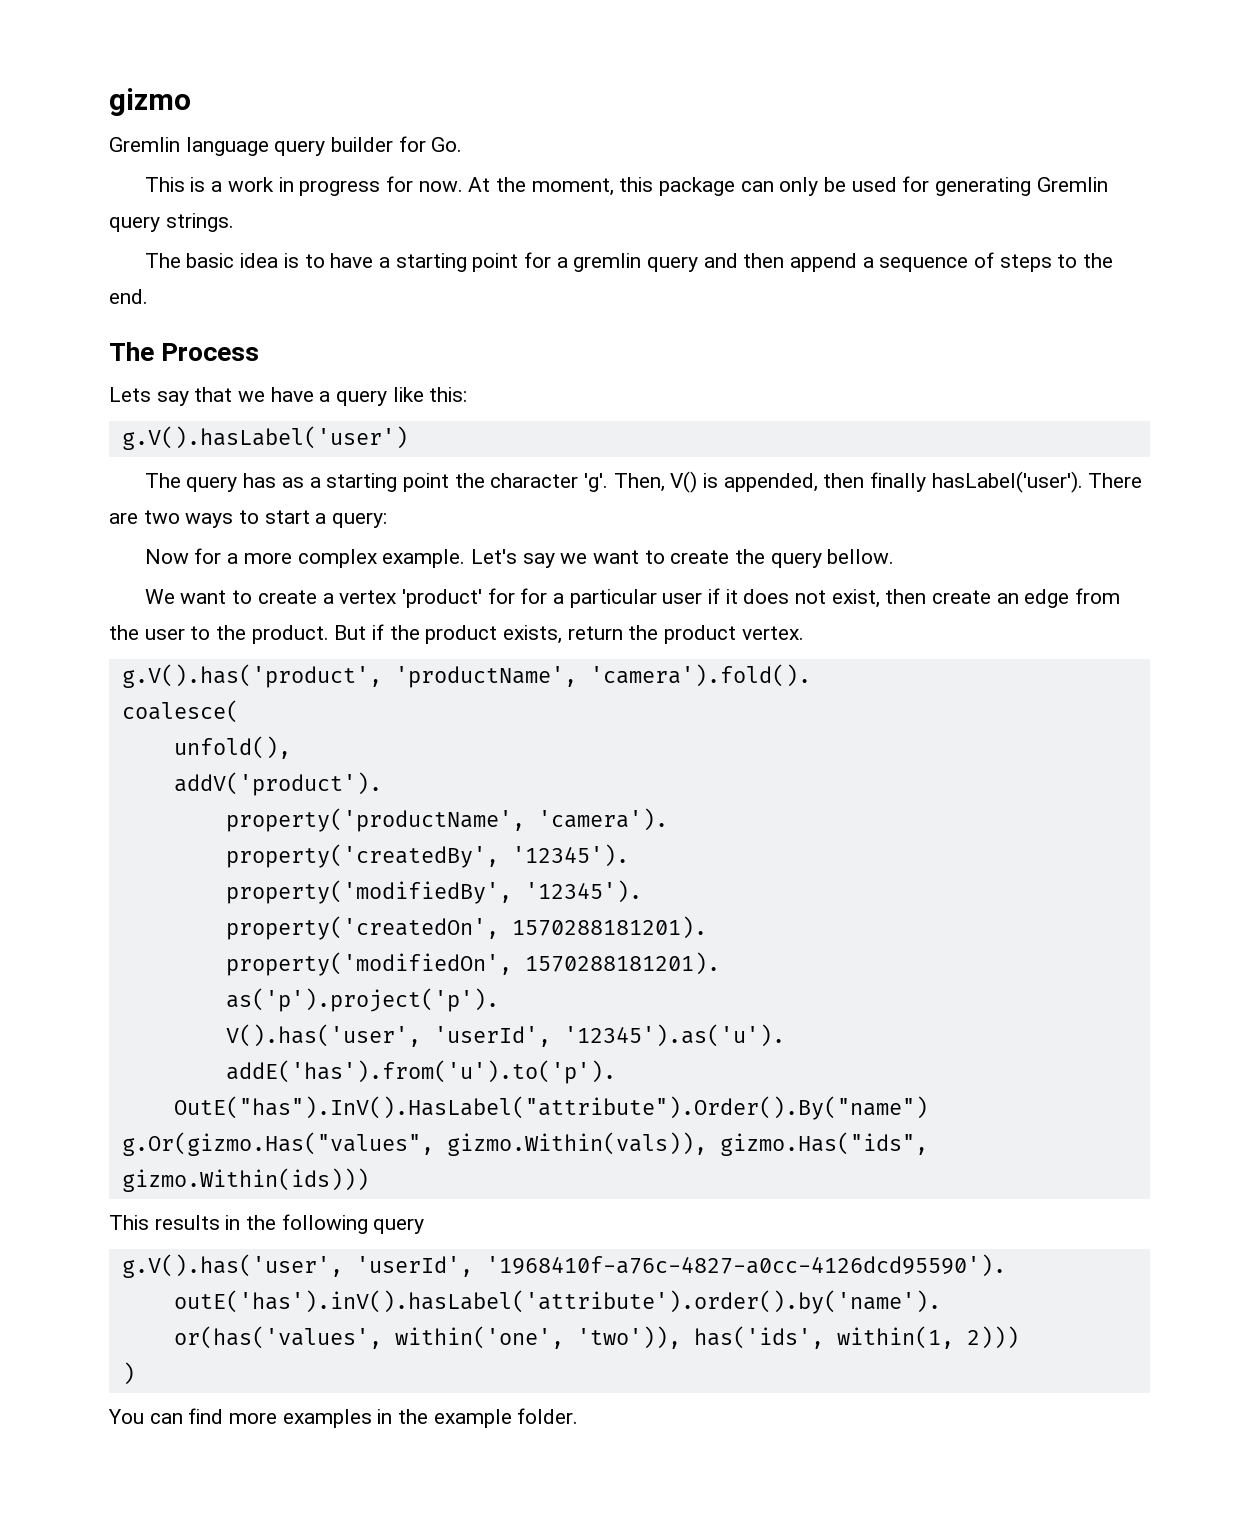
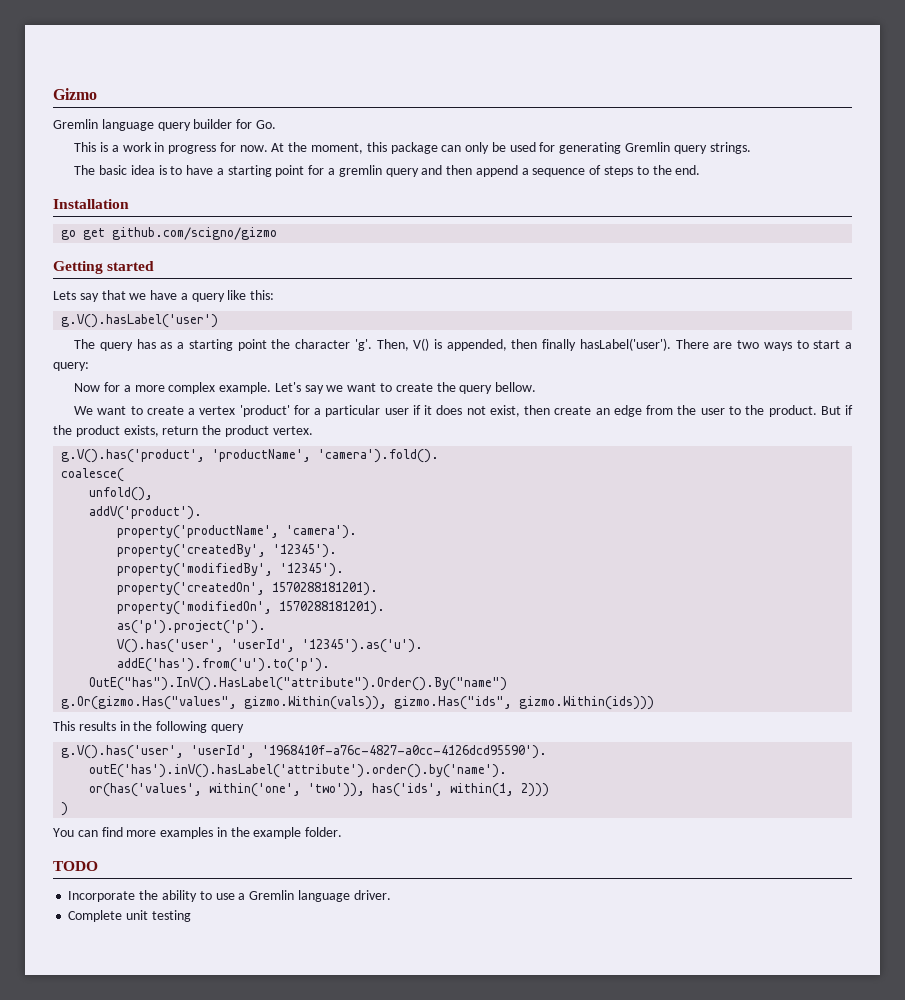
- gizmo
+ Gizmo
- The Process
+ Installation
+ go get github.com/scigno/gizmo
+ Getting started
- We want to create a vertex 'product' for for a particular user if it does not exist, then create an edge from the user to the product.
+ We want to create a vertex 'product' for a particular user if it does not exist, then create an edge from the user to the product.
+ TODO
+ Incorporate the ability to use a Gremlin language driver.
+ Complete unit testing

